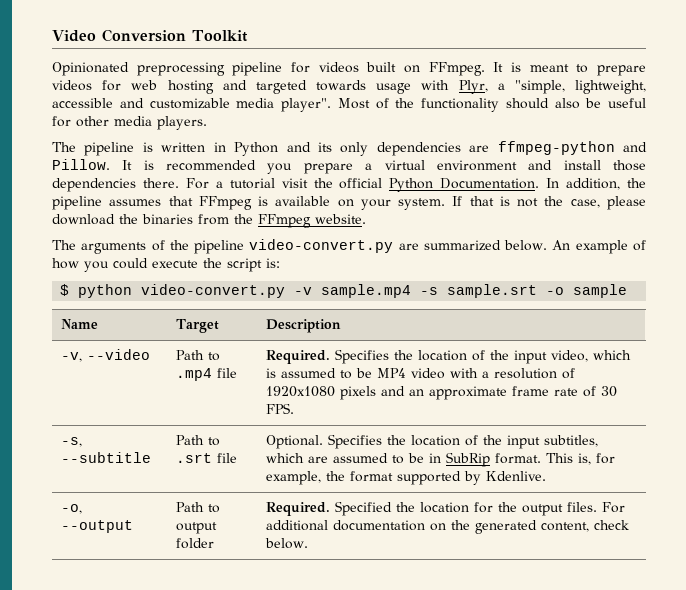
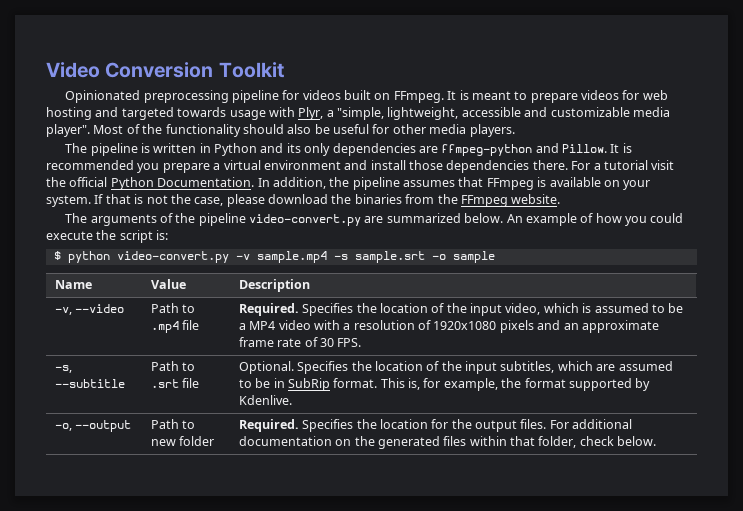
- Name | Target | Description
+ Name | Value | Description
- -v, --video | Path to .mp4 file | Required. Specifies the location of the input video, which is assumed to be MP4 video with a resolution of 1920x1080 pixels and an approximate frame rate of 30 FPS.
+ -v, --video | Path to .mp4 file | Required. Specifies the location of the input video, which is assumed to be a MP4 video with a resolution of 1920x1080 pixels and an approximate frame rate of 30 FPS.
- -o, --output | Path to output folder | Required. Specified the location for the output files. For additional documentation on the generated content, check below.
+ -o, --output | Path to new folder | Required. Specifies the location for the output files. For additional documentation on the generated files within that folder, check below.

